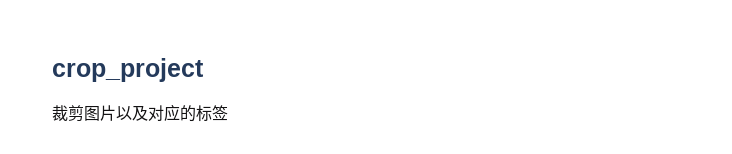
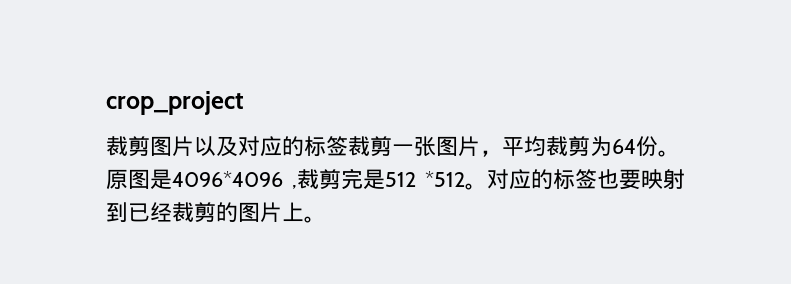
- 裁剪图片以及对应的标签
+ 裁剪图片以及对应的标签裁剪一张图片，平均裁剪为64份。原图是4096*4096 ,裁剪完是512 *512。对应的标签也要映射到已经裁剪的图片上。

